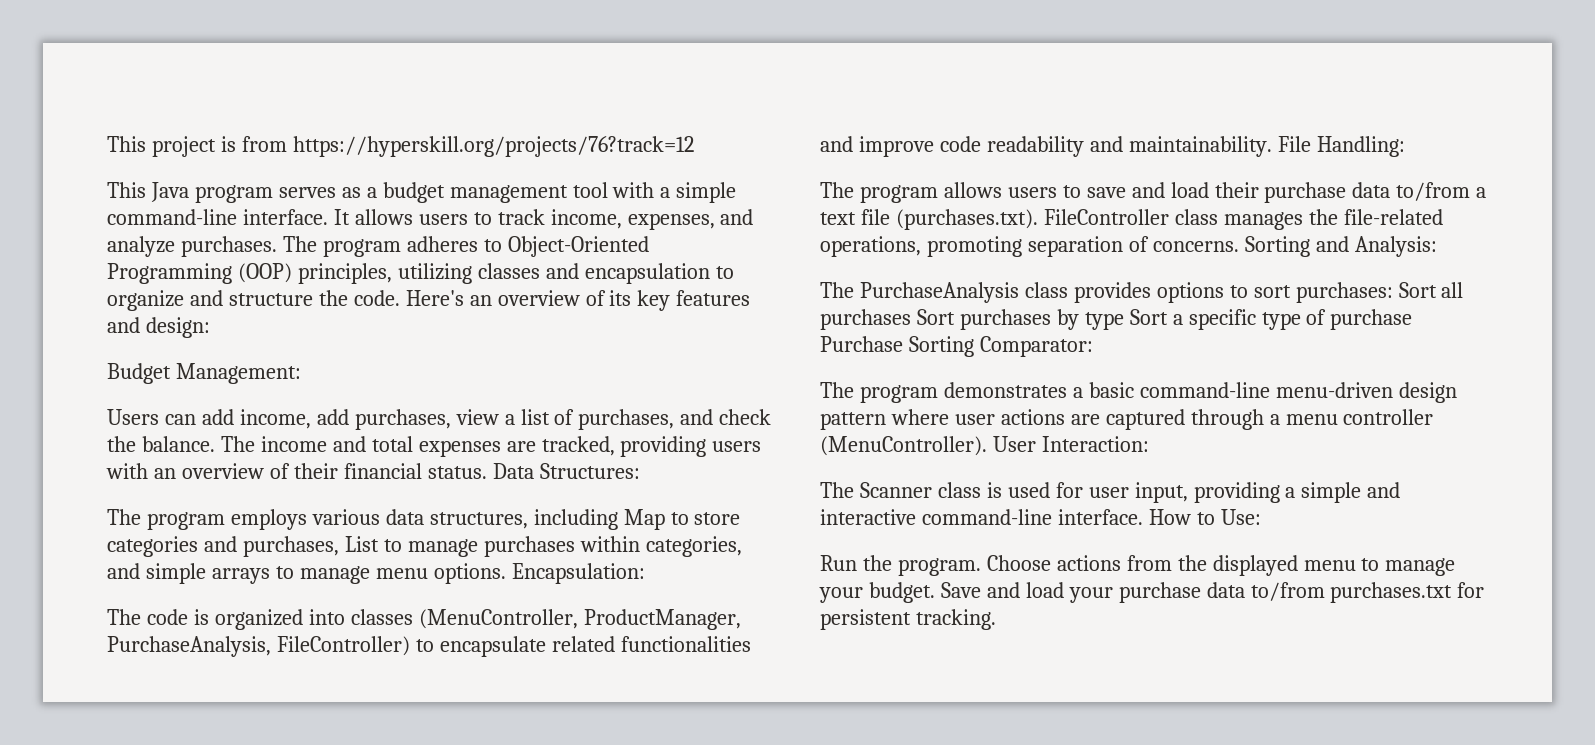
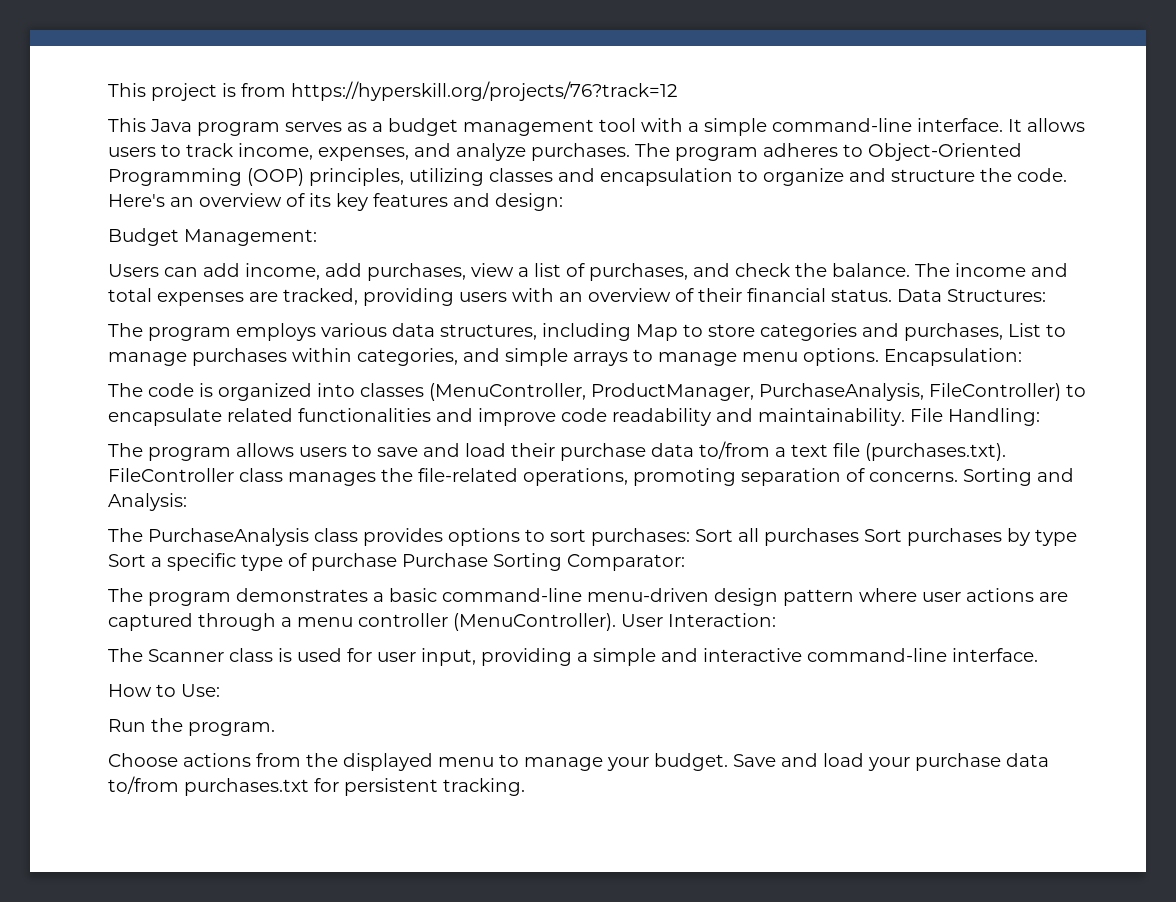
- The Scanner class is used for user input, providing a simple and interactive command-line interface. How to Use:
+ The Scanner class is used for user input, providing a simple and interactive command-line interface.
+ How to Use:
- Run the program. Choose actions from the displayed menu to manage your budget.
+ Run the program.
+ Choose actions from the displayed menu to manage your budget.

